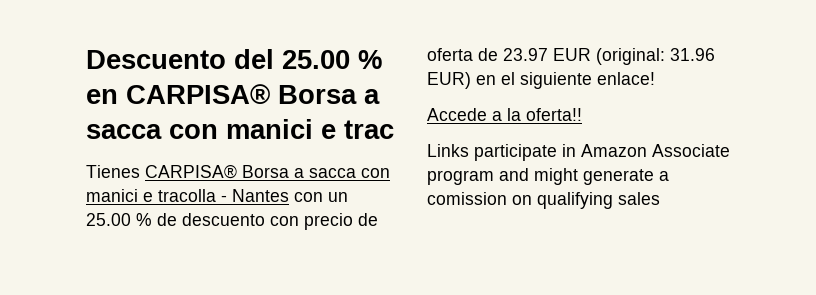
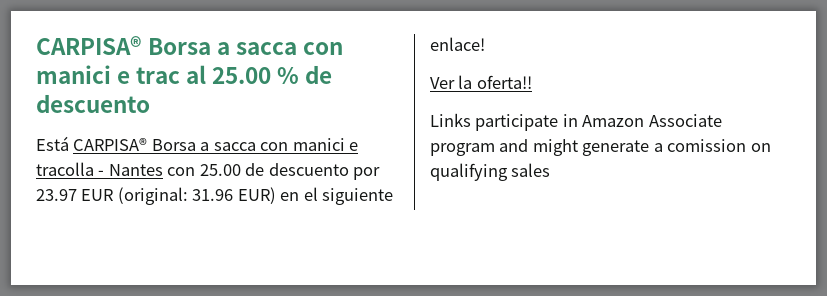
- Descuento del 25.00 % en CARPISA® Borsa a sacca con manici e trac
- Tienes CARPISA® Borsa a sacca con manici e tracolla - Nantes con un 25.00 % de descuento con precio de oferta de 23.97 EUR (original: 31.96 EUR) en el siguiente enlace!
+ CARPISA® Borsa a sacca con manici e trac al 25.00 % de descuento
+ Está CARPISA® Borsa a sacca con manici e tracolla - Nantes con 25.00 de descuento por 23.97 EUR (original: 31.96 EUR) en el siguiente enlace!
- Accede a la oferta!!
+ Ver la oferta!!

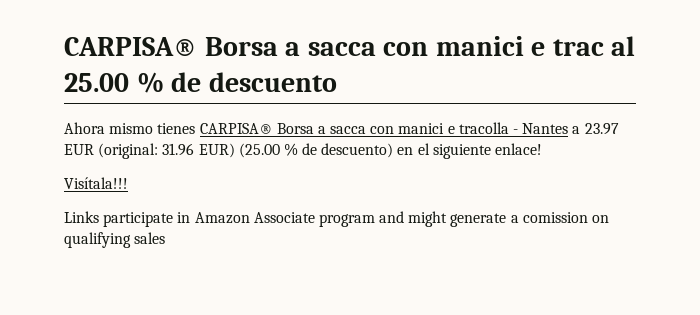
- Está CARPISA® Borsa a sacca con manici e tracolla - Nantes con 25.00 de descuento por 23.97 EUR (original: 31.96 EUR) en el siguiente enlace!
+ Ahora mismo tienes CARPISA® Borsa a sacca con manici e tracolla - Nantes a 23.97 EUR (original: 31.96 EUR) (25.00 % de descuento) en el siguiente enlace!
- Ver la oferta!!
+ Visítala!!!

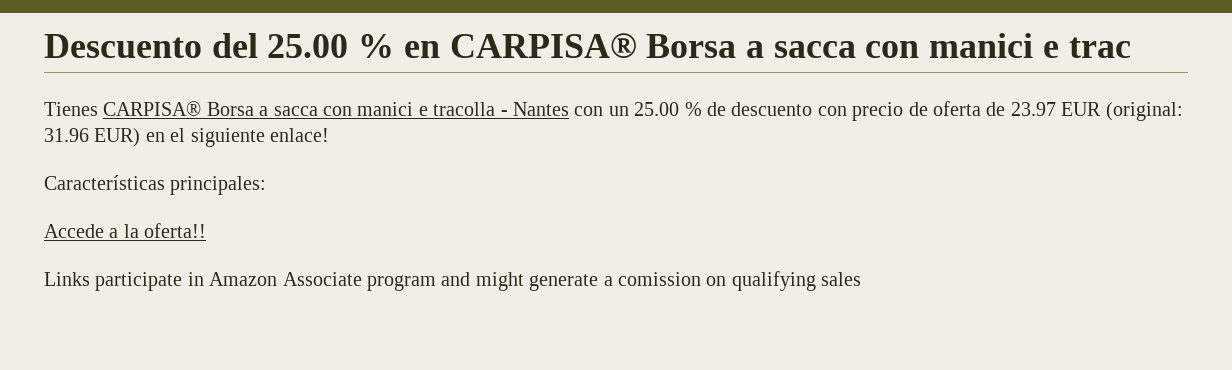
- CARPISA® Borsa a sacca con manici e trac al 25.00 % de descuento
- Ahora mismo tienes CARPISA® Borsa a sacca con manici e tracolla - Nantes a 23.97 EUR (original: 31.96 EUR) (25.00 % de descuento) en el siguiente enlace!
+ Descuento del 25.00 % en CARPISA® Borsa a sacca con manici e trac
+ Tienes CARPISA® Borsa a sacca con manici e tracolla - Nantes con un 25.00 % de descuento con precio de oferta de 23.97 EUR (original: 31.96 EUR) en el siguiente enlace!
- Visítala!!!
+ Características principales:
+ Accede a la oferta!!

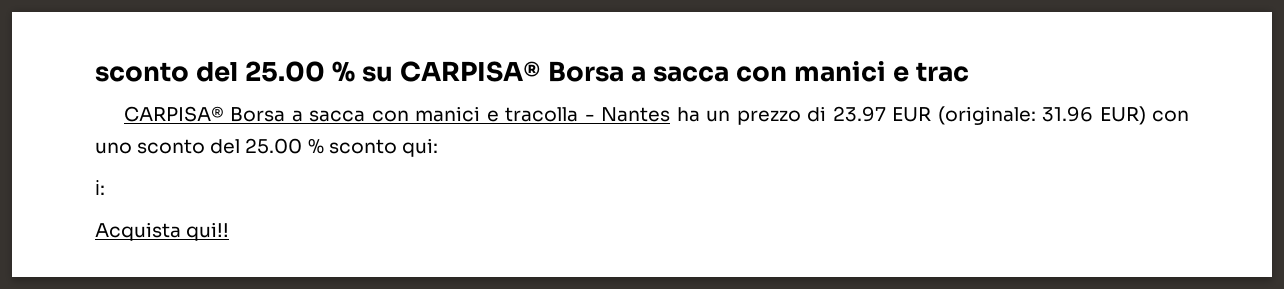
- Descuento del 25.00 % en CARPISA® Borsa a sacca con manici e trac
+ sconto del 25.00 % su CARPISA® Borsa a sacca con manici e trac
- Tienes CARPISA® Borsa a sacca con manici e tracolla - Nantes con un 25.00 % de descuento con precio de oferta de 23.97 EUR (original: 31.96 EUR) en el siguiente enlace!
- Características principales:
- Accede a la oferta!!
- Links participate in Amazon Associate program and might generate a comission on qualifying sales
+ CARPISA® Borsa a sacca con manici e tracolla - Nantes ha un prezzo di 23.97 EUR (originale: 31.96 EUR) con uno sconto del 25.00 % sconto qui:
+ ℹ:
+ Acquista qui!!

